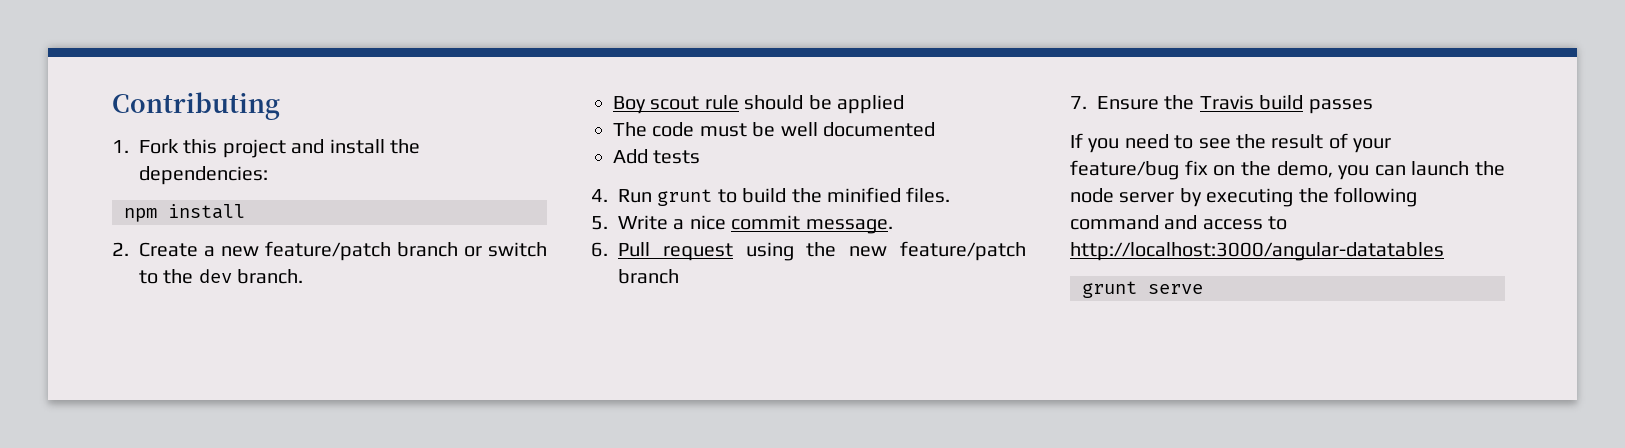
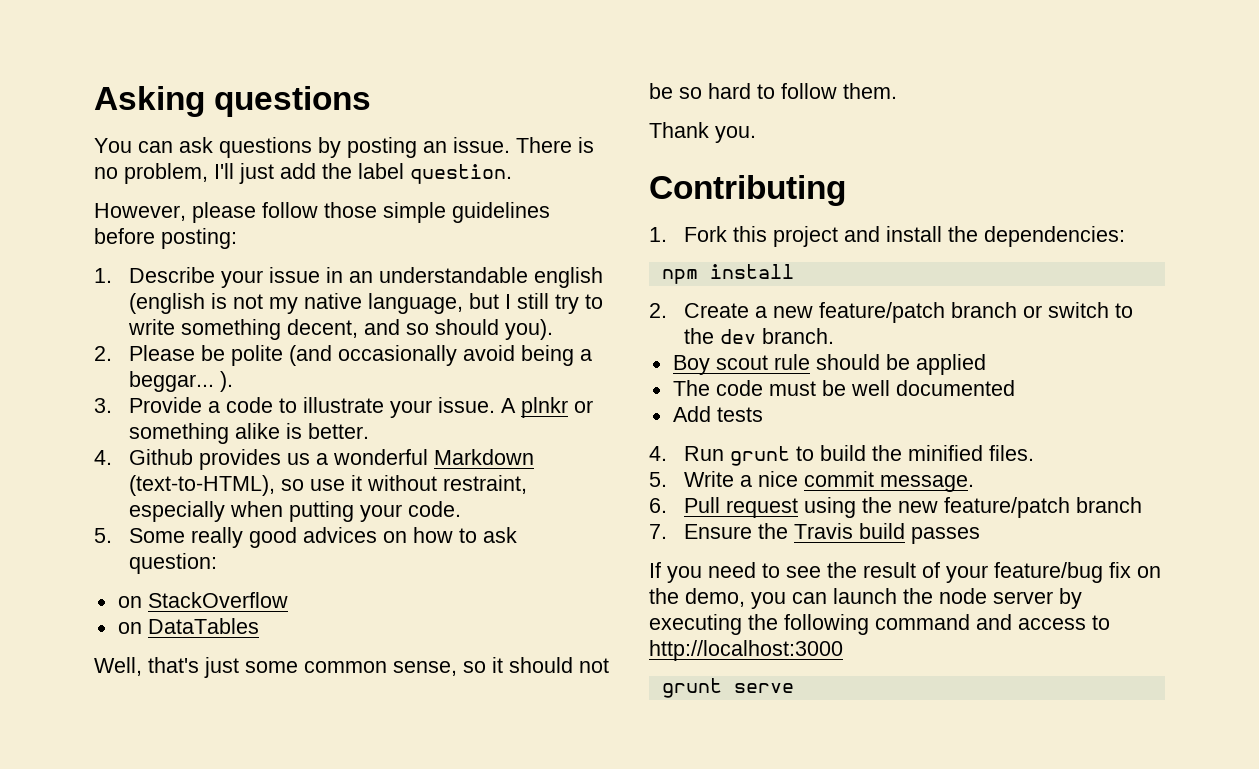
+ Asking questions
+ You can ask questions by posting an issue. There is no problem, I'll just add the label question.
+ However, please follow those simple guidelines before posting:
+ 1. Describe your issue in an understandable english (english is not my native language, but I still try to write something decent, and so should you).
+ 2. Please be polite (and occasionally avoid being a beggar... ).
+ 3. Provide a code to illustrate your issue. A plnkr or something alike is better.
+ 4. Github provides us a wonderful Markdown (text-to-HTML), so use it without restraint, especially when putting your code.
+ 5. Some really good advices on how to ask question:
+ on StackOverflow
+ on DataTables
+ Well, that's just some common sense, so it should not be so hard to follow them.
+ Thank you.
- If you need to see the result of your feature/bug fix on the demo, you can launch the node server by executing the following command and access to http://localhost:3000/angular-datatables
+ If you need to see the result of your feature/bug fix on the demo, you can launch the node server by executing the following command and access to http://localhost:3000

